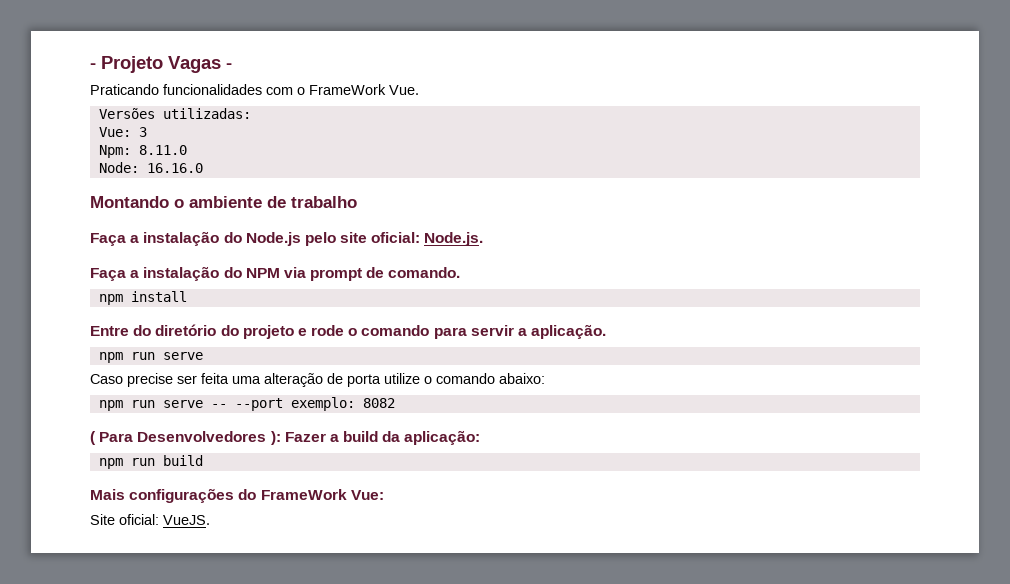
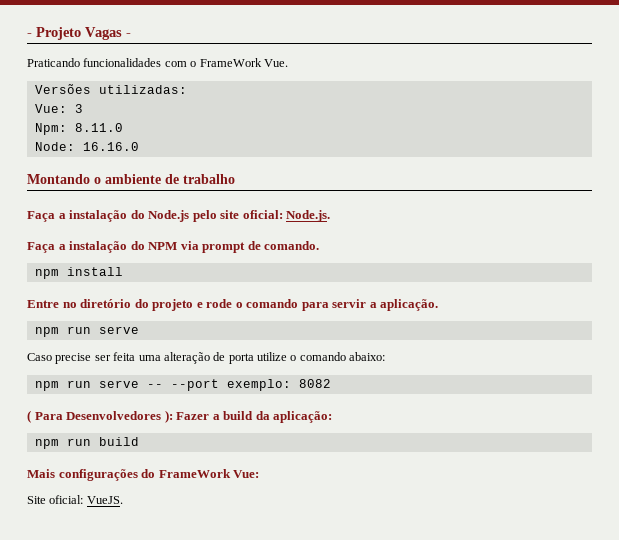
- Entre do diretório do projeto e rode o comando para servir a aplicação.
+ Entre no diretório do projeto e rode o comando para servir a aplicação.

